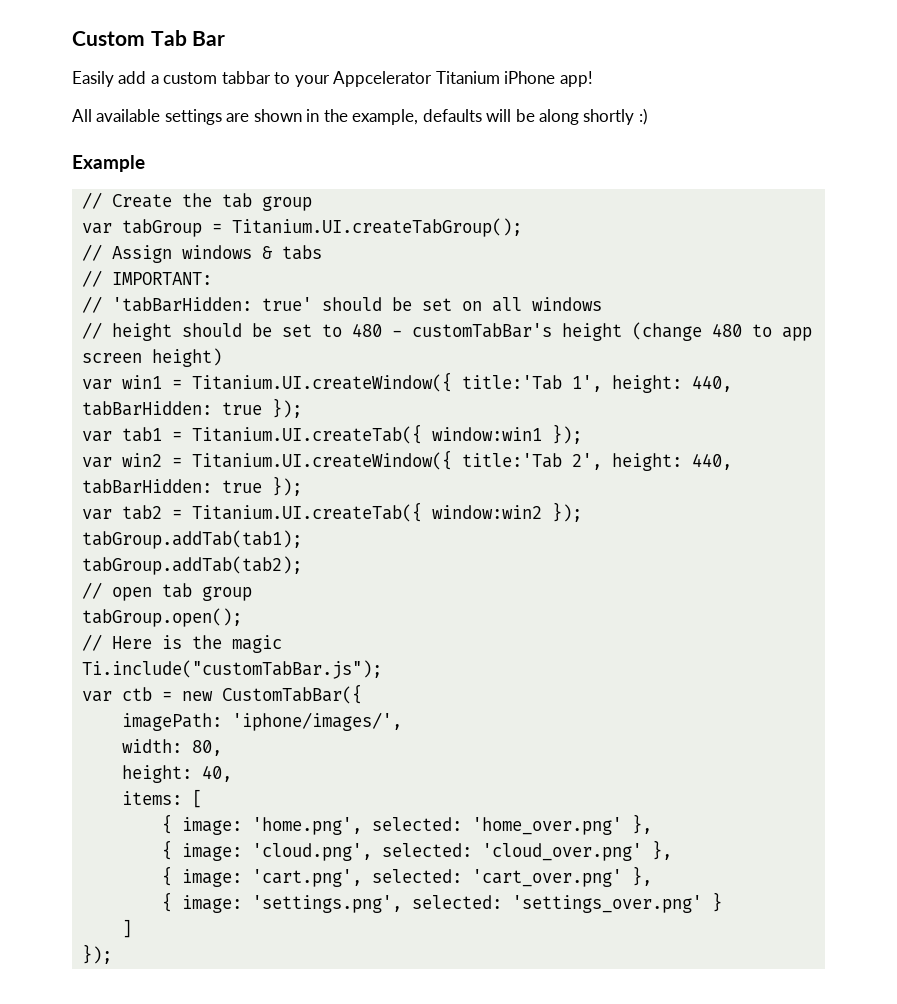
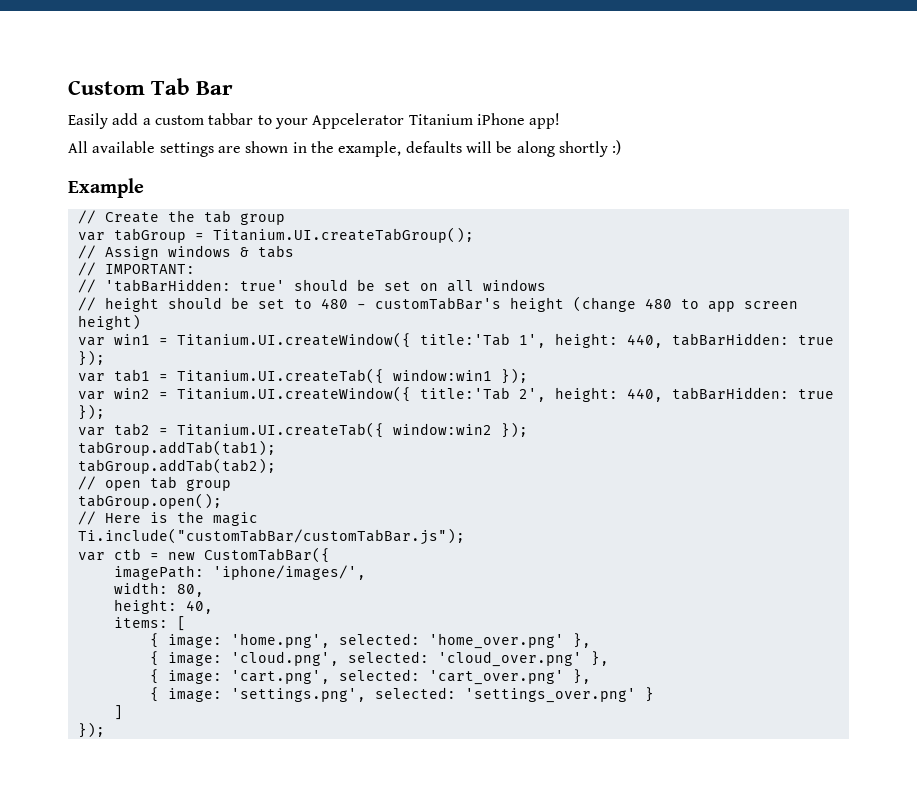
- Ti.include("customTabBar.js");
+ Ti.include("customTabBar/customTabBar.js");

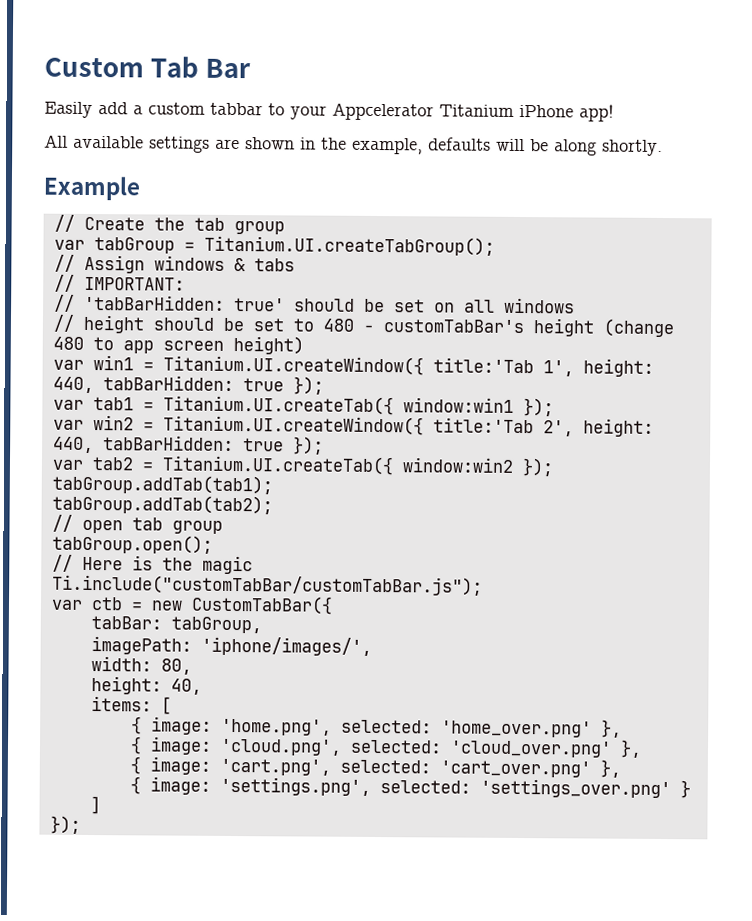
- All available settings are shown in the example, defaults will be along shortly :)
+ All available settings are shown in the example, defaults will be along shortly.
+ tabBar: tabGroup,

